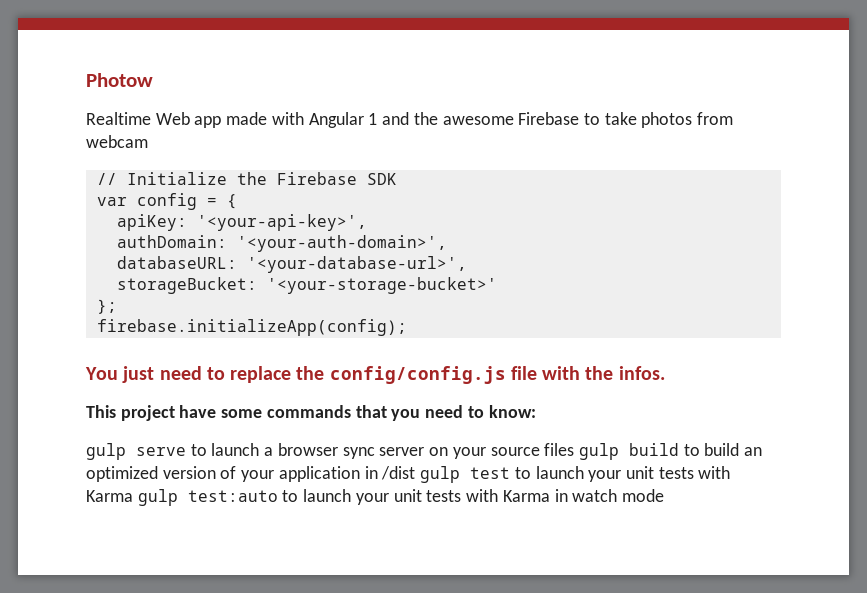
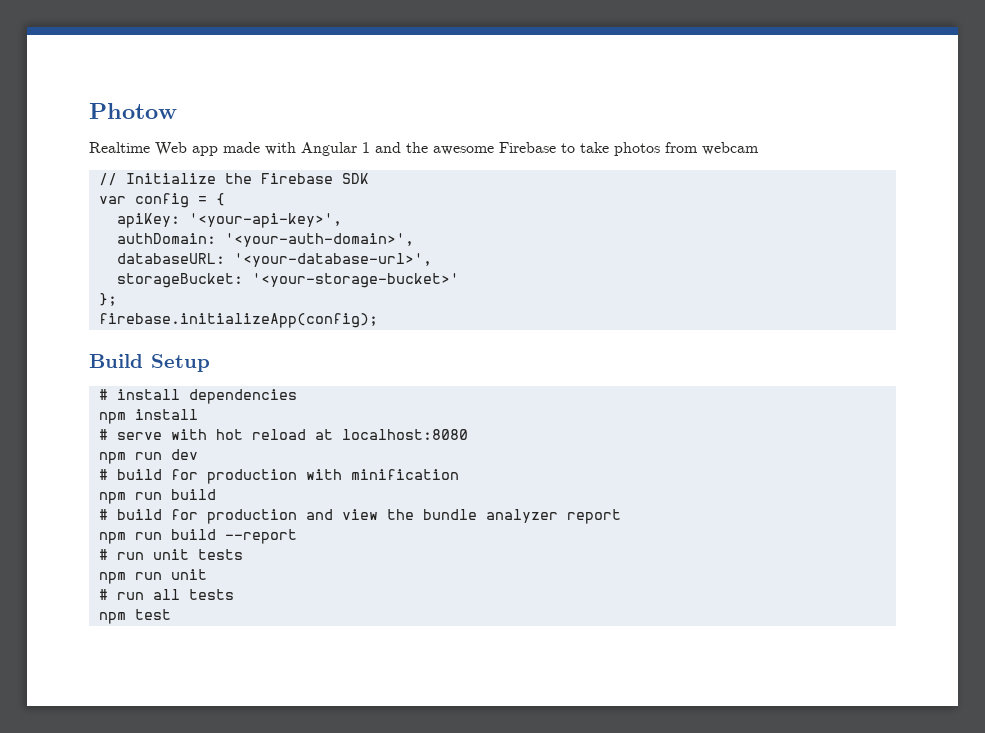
- You just need to replace the config/config.js file with the infos.
- This project have some commands that you need to know:
- gulp serve to launch a browser sync server on your source files gulp build to build an optimized version of your application in /dist gulp test to launch your unit tests with Karma gulp test:auto to launch your unit tests with Karma in watch mode
+ Build Setup
+ # install dependencies
+ npm install
+ # serve with hot reload at localhost:8080
+ npm run dev
+ # build for production with minification
+ npm run build
+ # build for production and view the bundle analyzer report
+ npm run build --report
+ # run unit tests
+ npm run unit
+ # run all tests
+ npm test

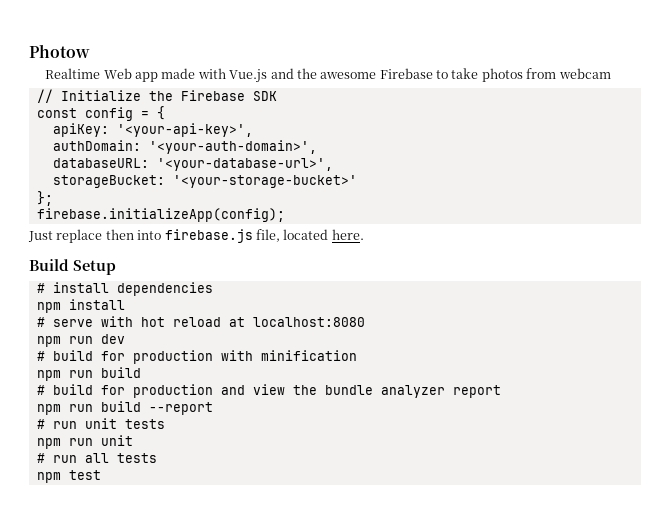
- Realtime Web app made with Angular 1 and the awesome Firebase to take photos from webcam
+ Realtime Web app made with Vue.js and the awesome Firebase to take photos from webcam
- var config = {
+ const config = {
+ Just replace then into firebase.js file, located here.

